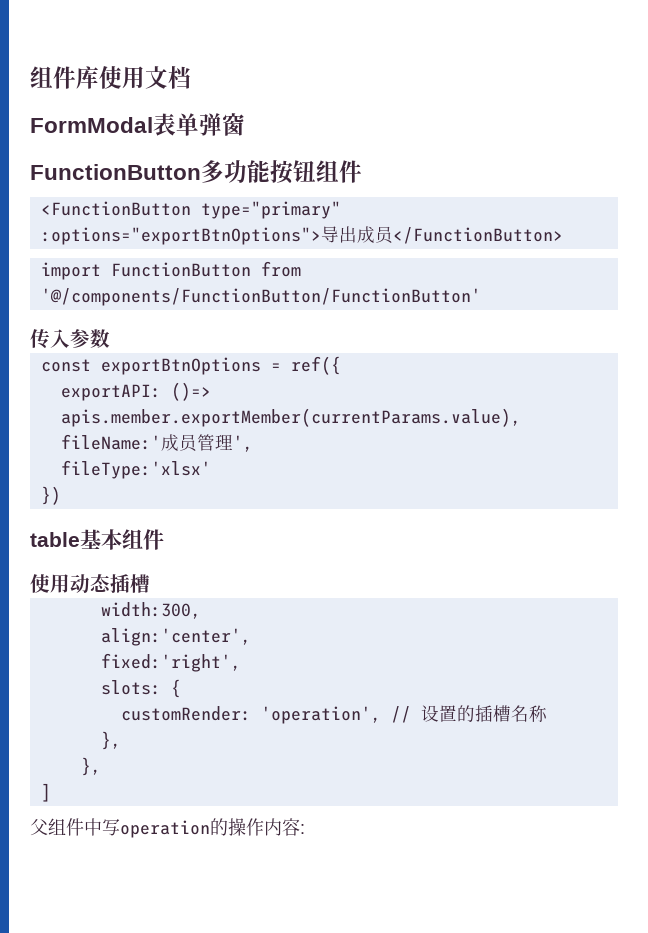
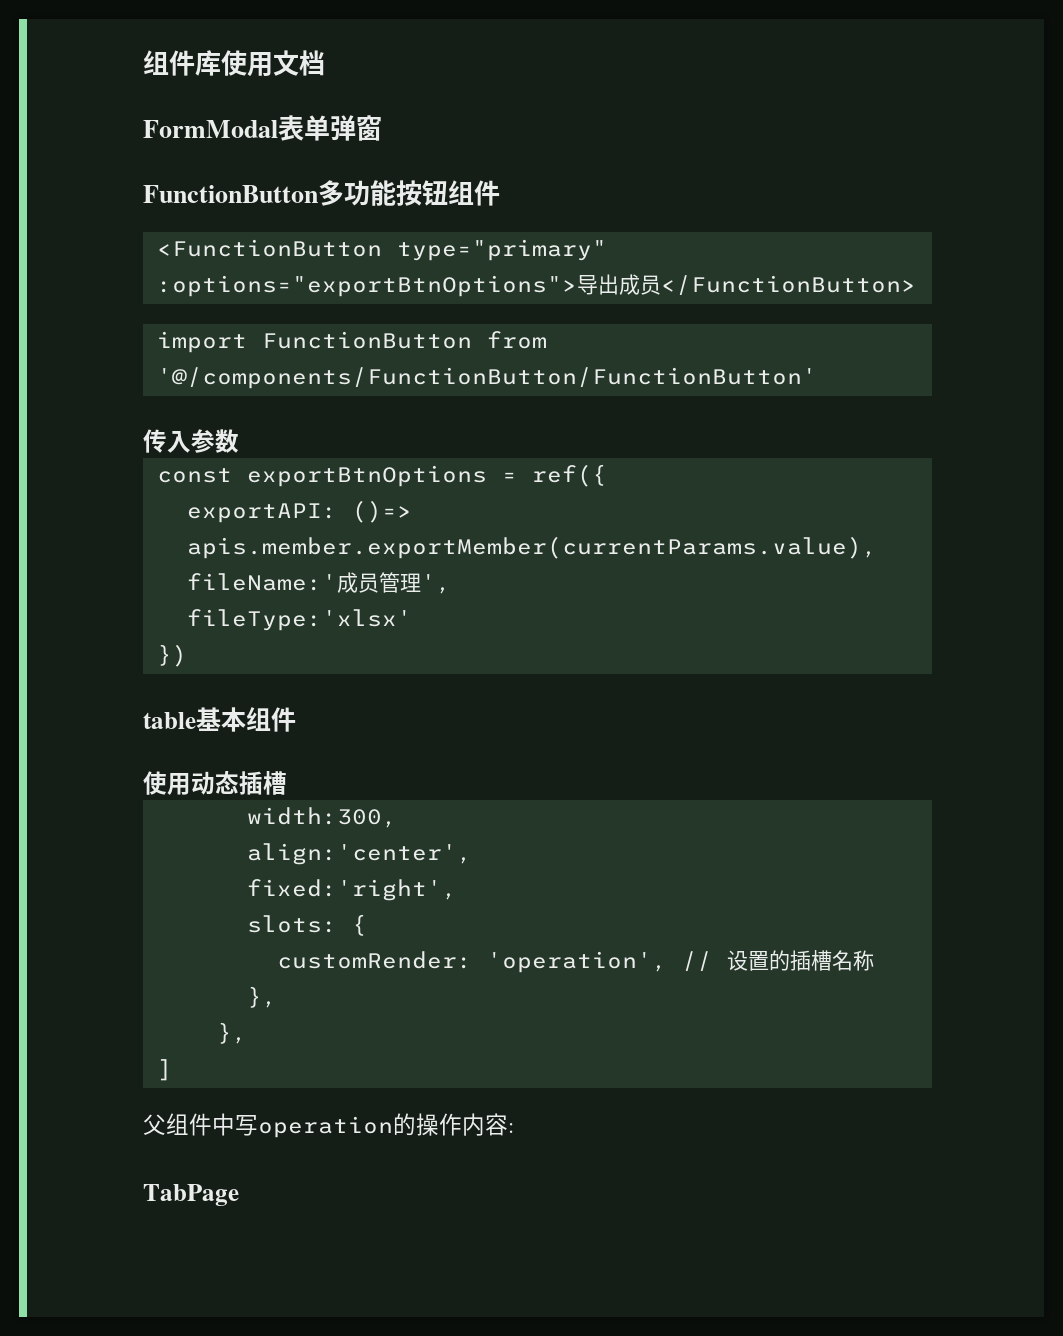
+ TabPage

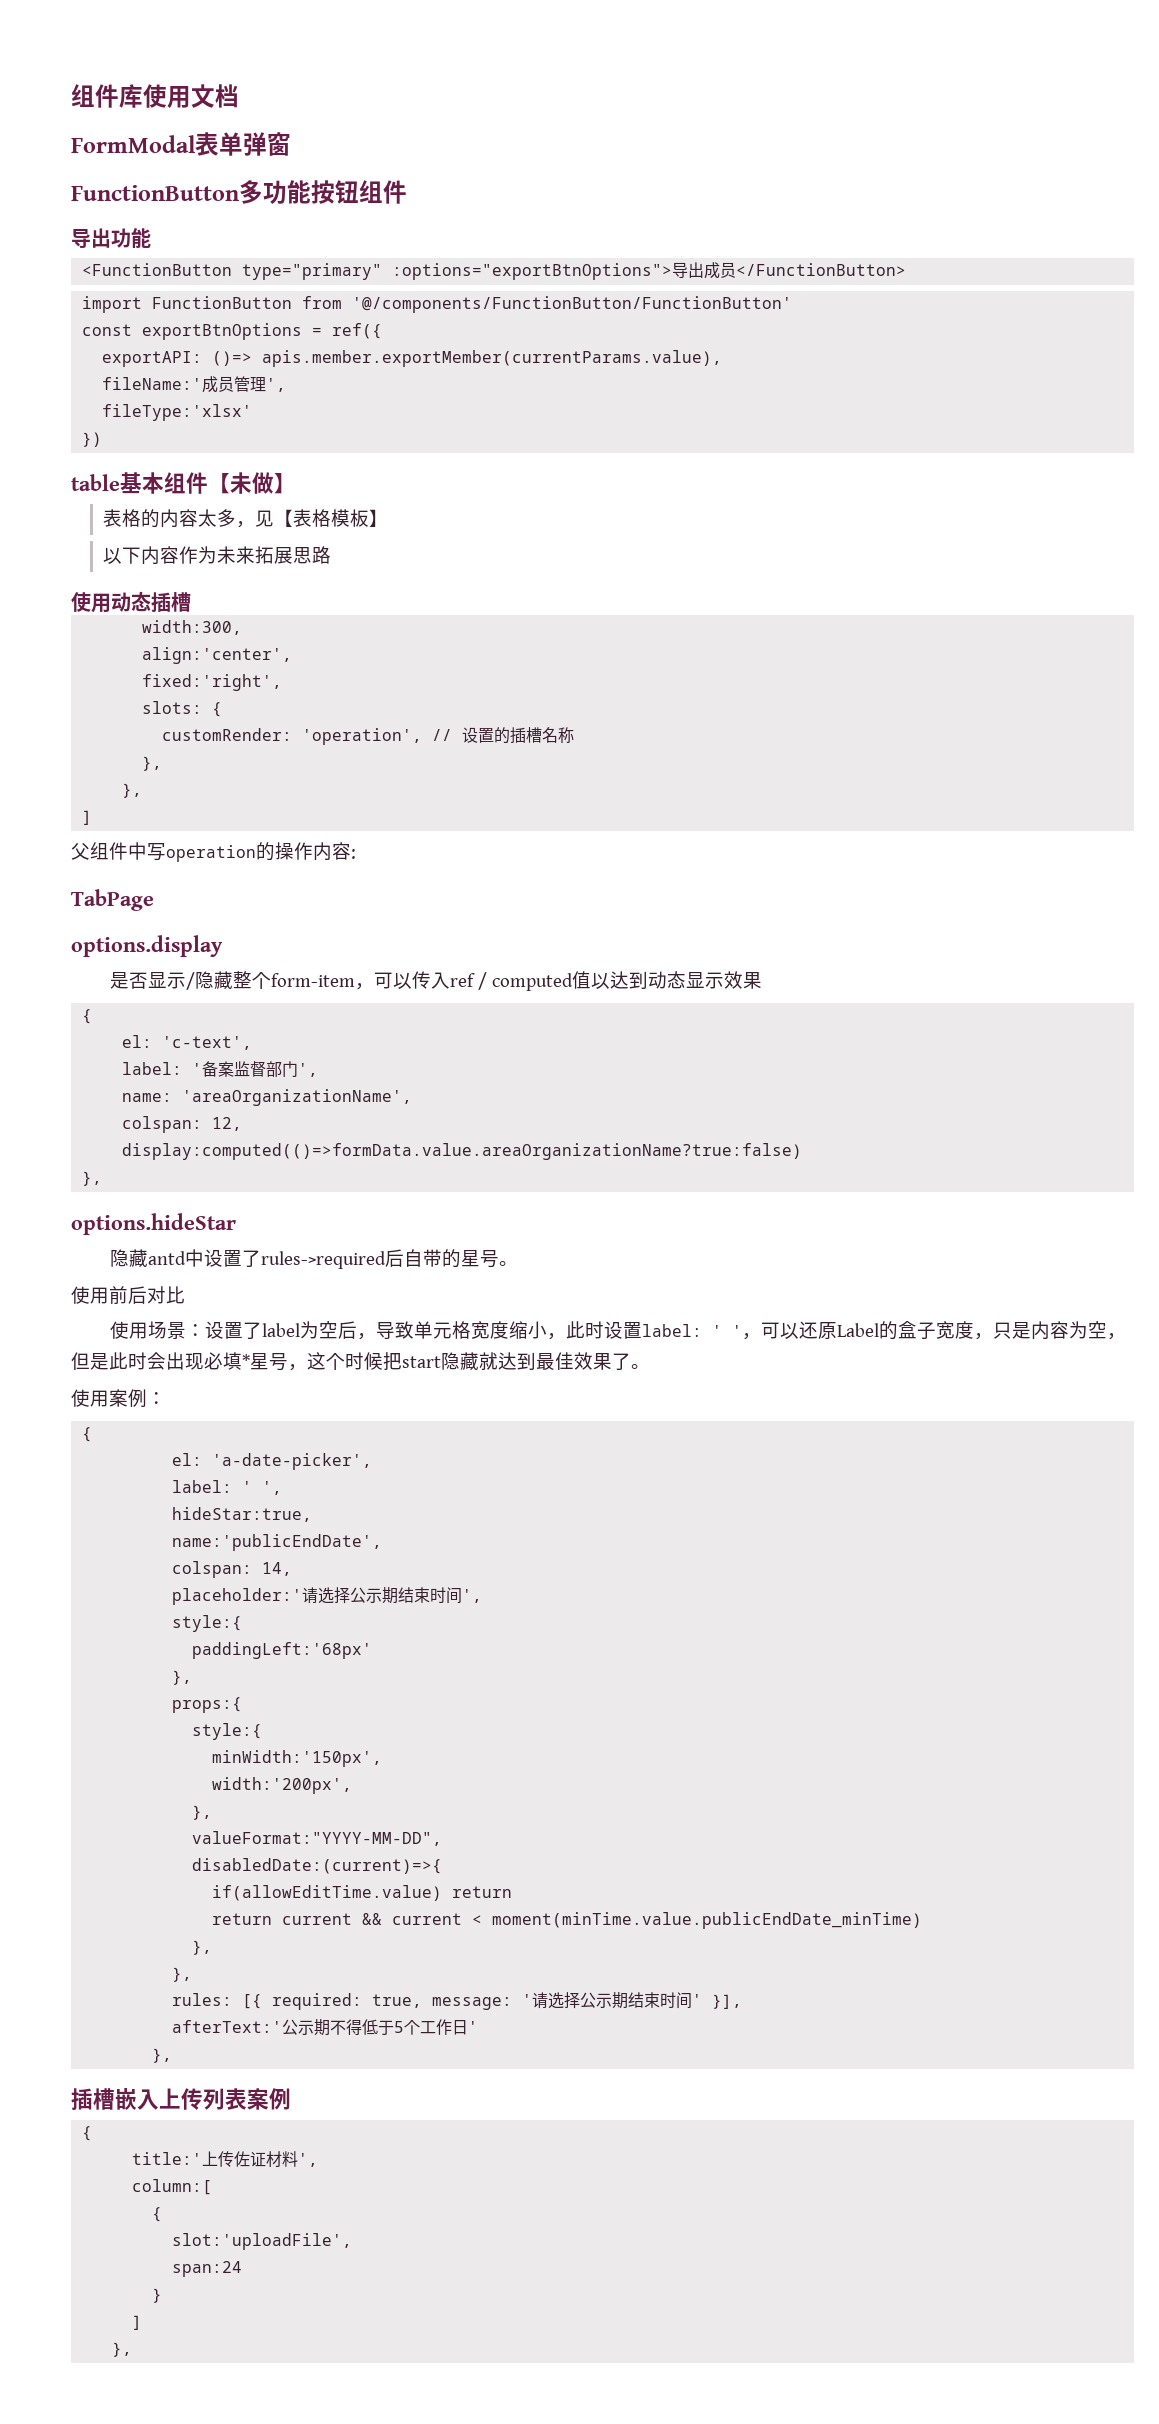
+ 导出功能
- 传入参数
- table基本组件
+ table基本组件【未做】
+ 表格的内容太多，见【表格模板】
+ 以下内容作为未来拓展思路
+ options.display
+ 是否显示/隐藏整个form-item，可以传入ref / computed值以达到动态显示效果
+ {
+ el: 'c-text',
+ label: '备案监督部门',
+ name: 'areaOrganizationName',
+ colspan: 12,
+ display:computed(()=>formData.value.areaOrganizationName?true:false)
+ },
+ options.hideStar
+ 隐藏antd中设置了rules->required后自带的星号。
+ 使用前后对比
+ 使用场景：设置了label为空后，导致单元格宽度缩小，此时设置label: ' '，可以还原Label的盒子宽度，只是内容为空，但是此时会出现必填*星号，这个时候把start隐藏就达到最佳效果了。
+ 使用案例：
+ {
+ el: 'a-date-picker',
+ label: ' ',
+ hideStar:true,
+ name:'publicEndDate',
+ colspan: 14,
+ placeholder:'请选择公示期结束时间',
+ style:{
+ paddingLeft:'68px'
+ },
+ props:{
+ style:{
+ minWidth:'150px',
+ width:'200px',
+ },
+ valueFormat:"YYYY-MM-DD",
+ disabledDate:(current)=>{
+ if(allowEditTime.value) return
+ return current && current < moment(minTime.value.publicEndDate_minTime)
+ },
+ },
+ rules: [{ required: true, message: '请选择公示期结束时间' }],
+ afterText:'公示期不得低于5个工作日'
+ },
+ 插槽嵌入上传列表案例
+ {
+ title:'上传佐证材料',
+ column:[
+ {
+ slot:'uploadFile',
+ span:24
+ }
+ ]
+ },

